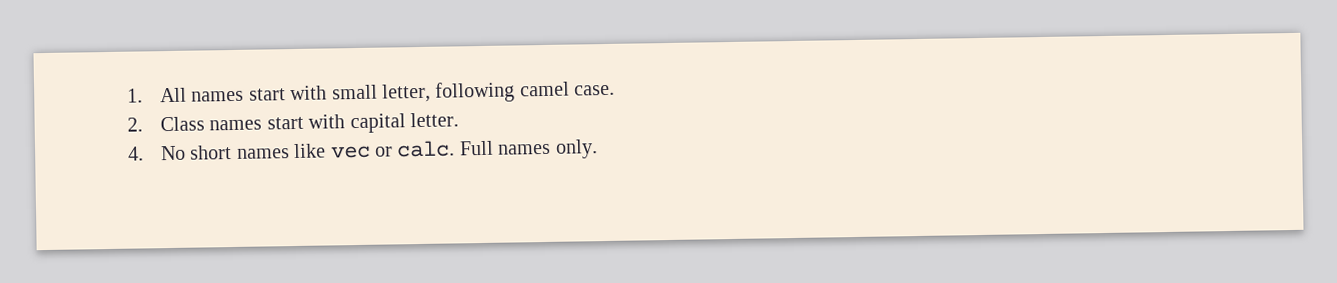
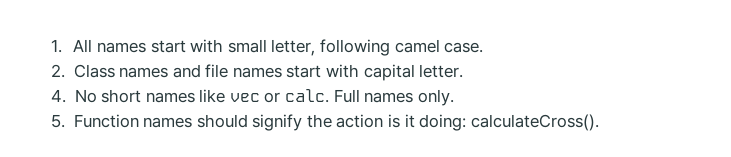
- 2. Class names start with capital letter.
+ 2. Class names and file names start with capital letter.
+ 5. Function names should signify the action is it doing: calculateCross().

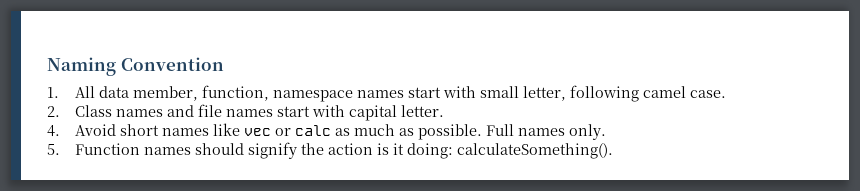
- 1. All names start with small letter, following camel case.
+ Naming Convention
+ 1. All data member, function, namespace names start with small letter, following camel case.
- 4. No short names like vec or calc.
+ 4. Avoid short names like vec or calc as much as possible.
- 5. Function names should signify the action is it doing: calculateCross().
+ 5. Function names should signify the action is it doing: calculateSomething().

